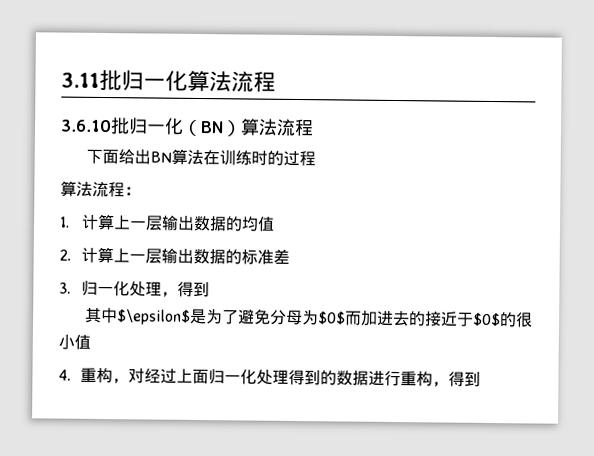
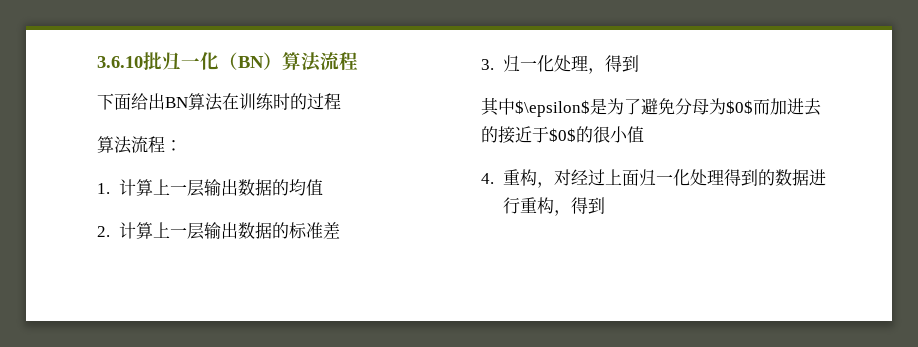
- 3.11批归一化算法流程

